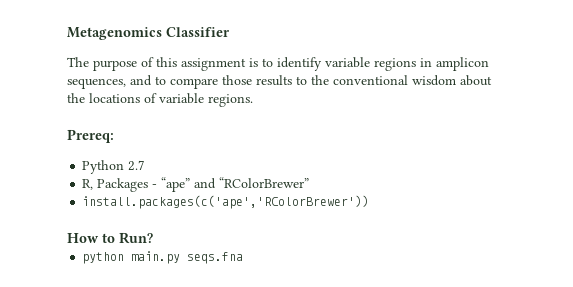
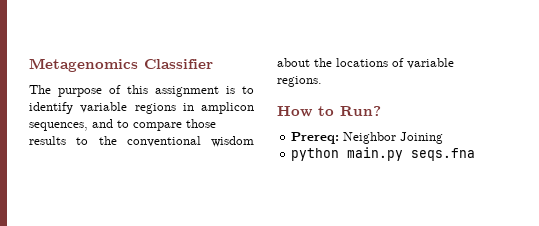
- Prereq:
- Python 2.7
- R, Packages - “ape” and “RColorBrewer”
- install.packages(c('ape','RColorBrewer'))
+ Prereq: Neighbor Joining

